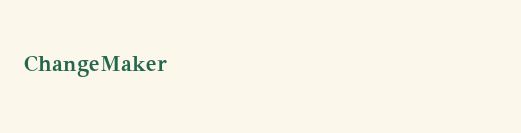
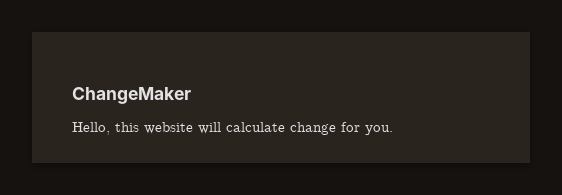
+ Hello, this website will calculate change for you.

